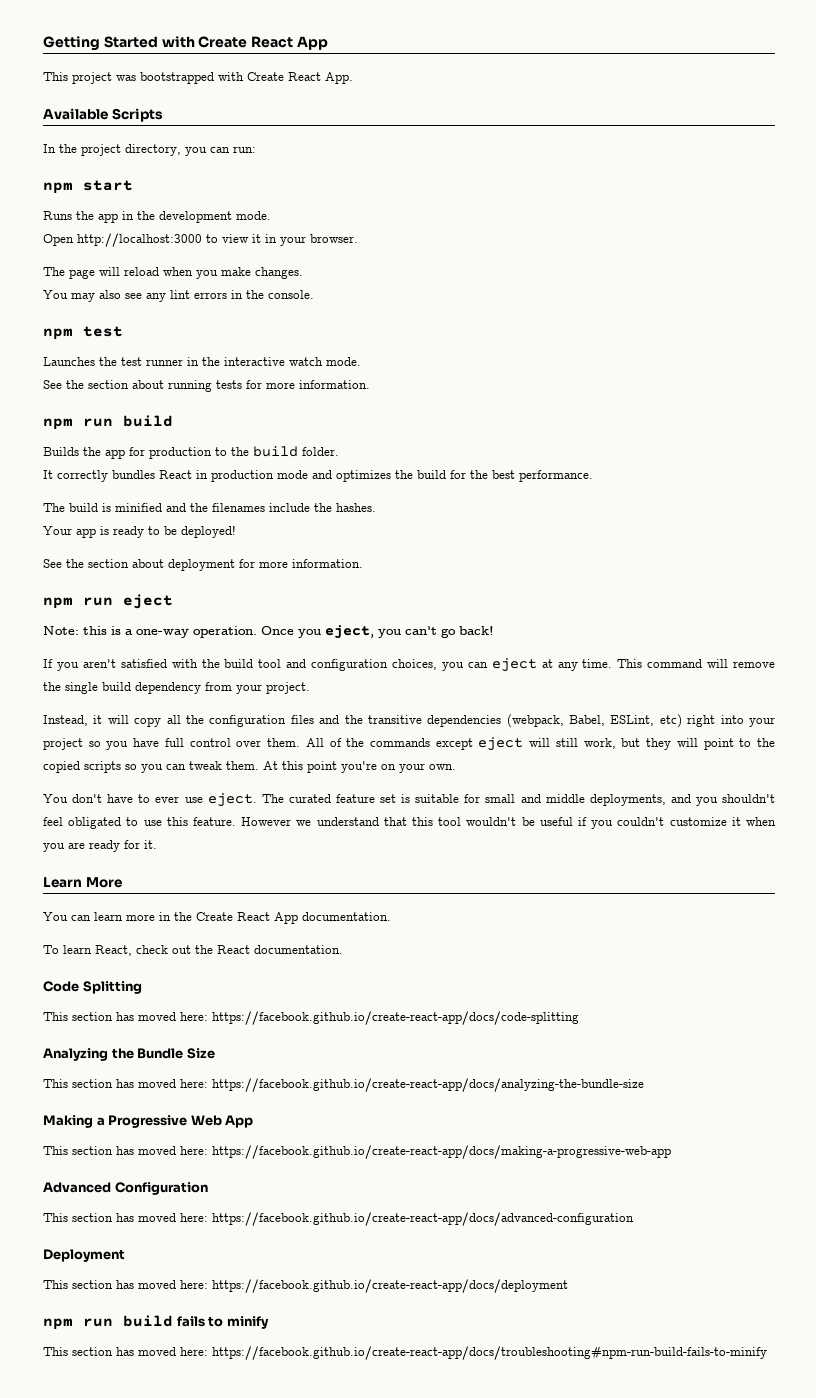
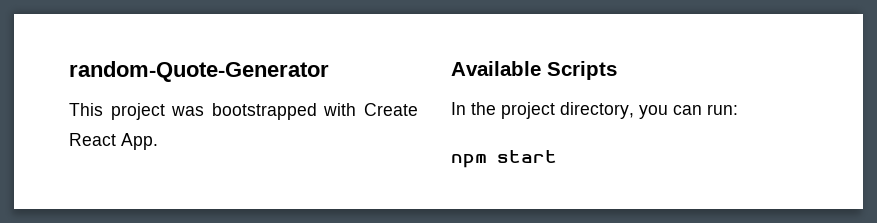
- Getting Started with Create React App
+ random-Quote-Generator
- Runs the app in the development mode.
- Open http://localhost:3000 to view it in your browser.
- The page will reload when you make changes.
- You may also see any lint errors in the console.
- npm test
- Launches the test runner in the interactive watch mode.
- See the section about running tests for more information.
- npm run build
- Builds the app for production to the build folder.
- It correctly bundles React in production mode and optimizes the build for the best performance.
- The build is minified and the filenames include the hashes.
- Your app is ready to be deployed!
- See the section about deployment for more information.
- npm run eject
- Note: this is a one-way operation. Once you eject, you can't go back!
- If you aren't satisfied with the build tool and configuration choices, you can eject at any time. This command will remove the single build dependency from your project.
- Instead, it will copy all the configuration files and the transitive dependencies (webpack, Babel, ESLint, etc) right into your project so you have full control over them. All of the commands except eject will still work, but they will point to the copied scripts so you can tweak them. At this point you're on your own.
- You don't have to ever use eject. The curated feature set is suitable for small and middle deployments, and you shouldn't feel obligated to use this feature. However we understand that this tool wouldn't be useful if you couldn't customize it when you are ready for it.
- Learn More
- You can learn more in the Create React App documentation.
- To learn React, check out the React documentation.
- Code Splitting
- This section has moved here: https://facebook.github.io/create-react-app/docs/code-splitting
- Analyzing the Bundle Size
- This section has moved here: https://facebook.github.io/create-react-app/docs/analyzing-the-bundle-size
- Making a Progressive Web App
- This section has moved here: https://facebook.github.io/create-react-app/docs/making-a-progressive-web-app
- Advanced Configuration
- This section has moved here: https://facebook.github.io/create-react-app/docs/advanced-configuration
- Deployment
- This section has moved here: https://facebook.github.io/create-react-app/docs/deployment
- npm run build fails to minify
- This section has moved here: https://facebook.github.io/create-react-app/docs/troubleshooting#npm-run-build-fails-to-minify

